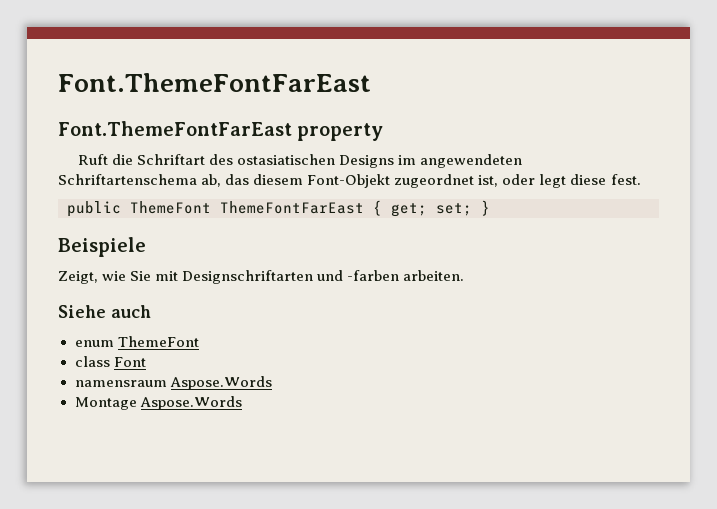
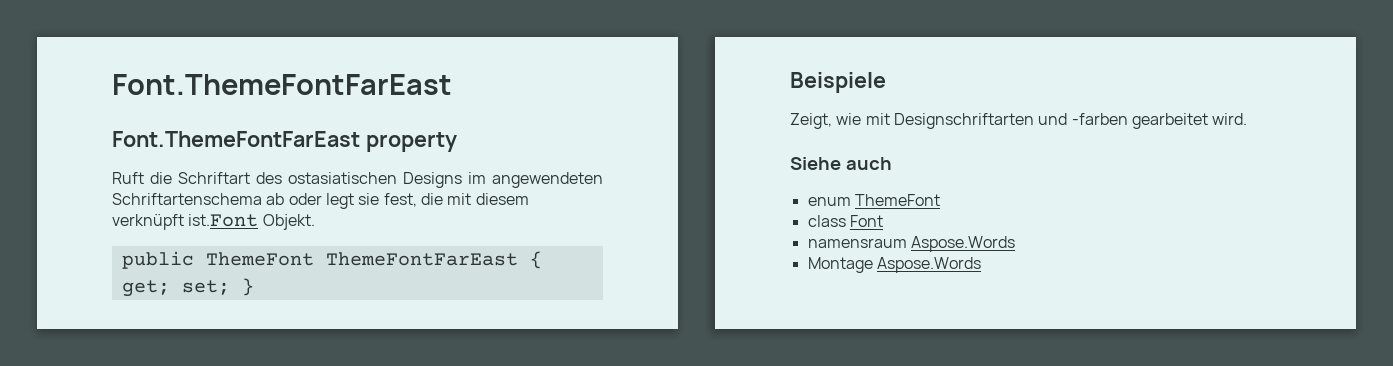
- Ruft die Schriftart des ostasiatischen Designs im angewendeten Schriftartenschema ab, das diesem Font-Objekt zugeordnet ist, oder legt diese fest.
+ Ruft die Schriftart des ostasiatischen Designs im angewendeten Schriftartenschema ab oder legt sie fest, die mit diesem verknüpft ist.Font Objekt.
- Zeigt, wie Sie mit Designschriftarten und -farben arbeiten.
+ Zeigt, wie mit Designschriftarten und -farben gearbeitet wird.

